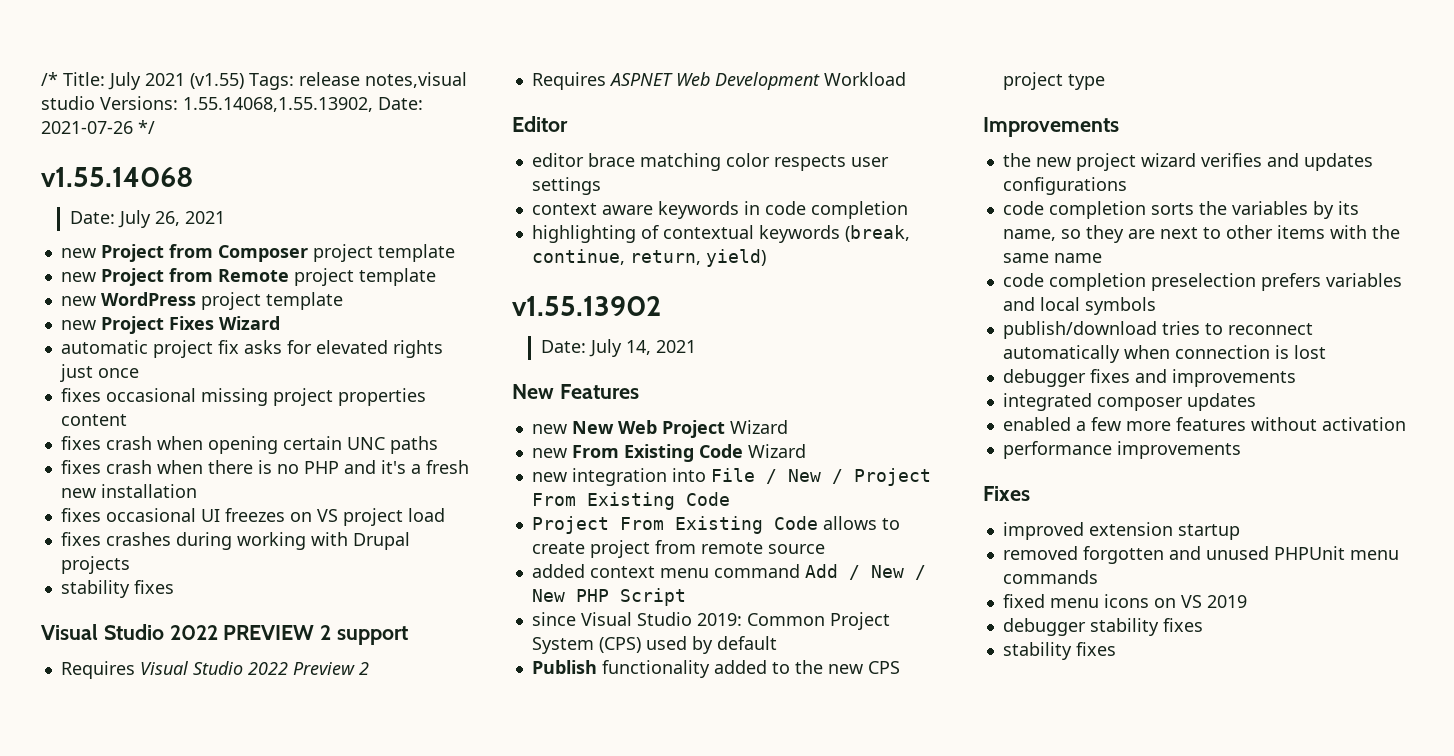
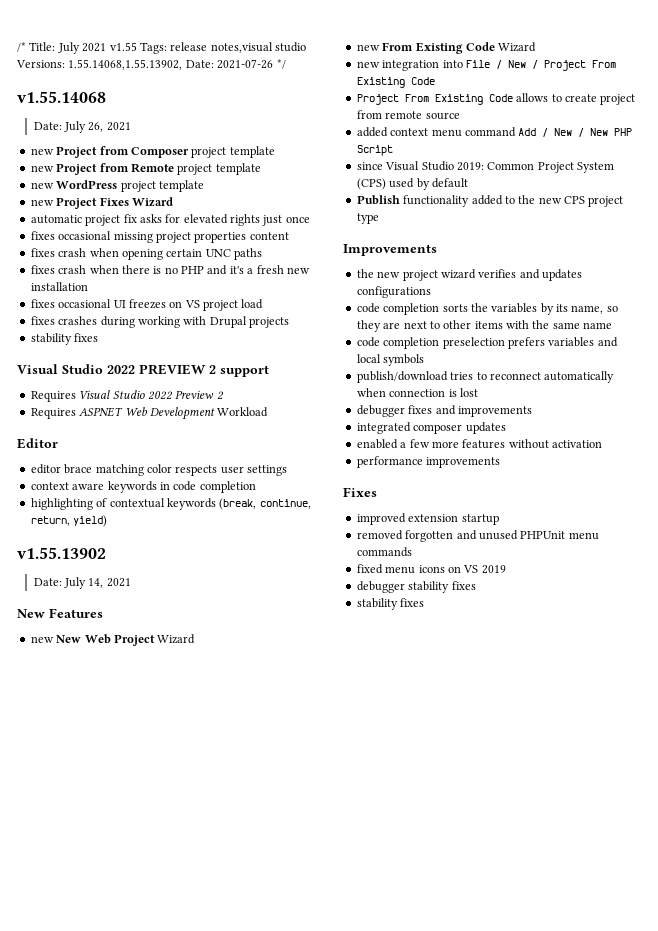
- /* Title: July 2021 (v1.55) Tags: release notes,visual studio Versions: 1.55.14068,1.55.13902, Date: 2021-07-26 */
+ /* Title: July 2021 v1.55 Tags: release notes,visual studio Versions: 1.55.14068,1.55.13902, Date: 2021-07-26 */

